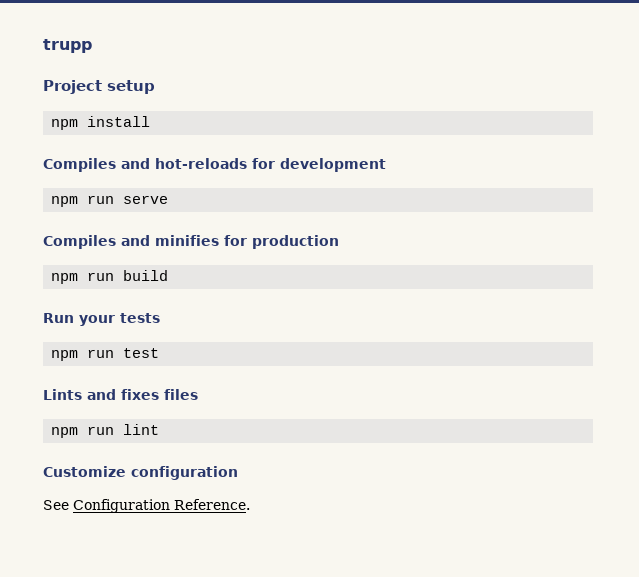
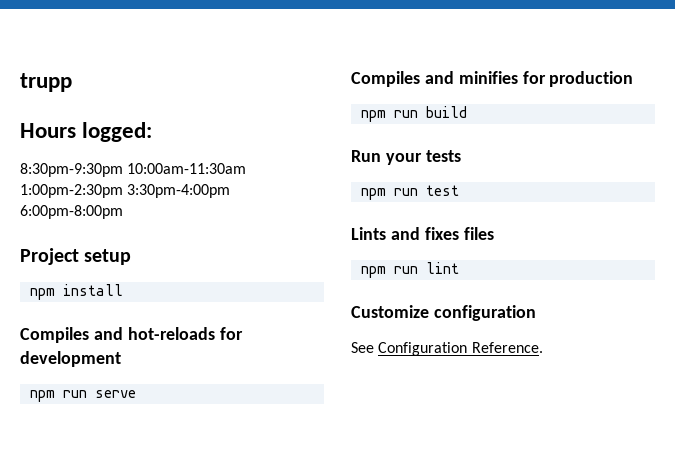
+ Hours logged:
+ 8:30pm-9:30pm 10:00am-11:30am 1:00pm-2:30pm 3:30pm-4:00pm 6:00pm-8:00pm

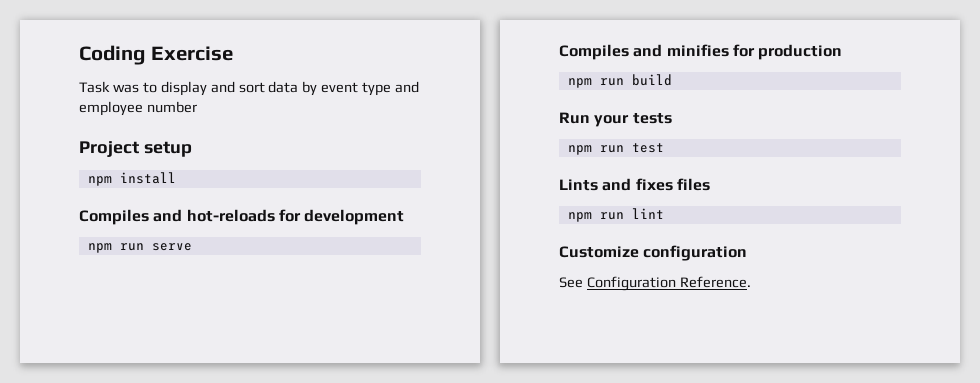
- trupp
- Hours logged:
- 8:30pm-9:30pm 10:00am-11:30am 1:00pm-2:30pm 3:30pm-4:00pm 6:00pm-8:00pm
+ Coding Exercise
+ Task was to display and sort data by event type and employee number

